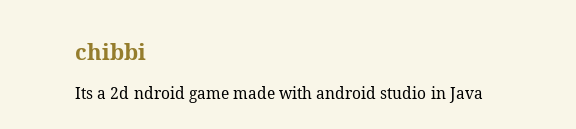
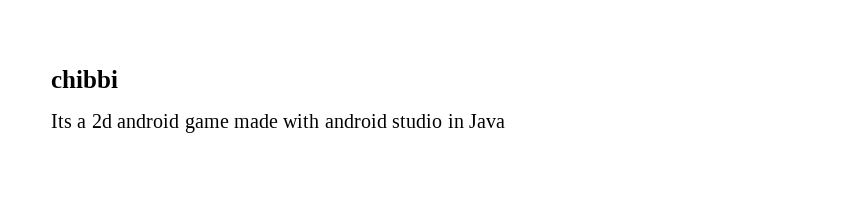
- Its a 2d ndroid game made with android studio in Java
+ Its a 2d android game made with android studio in Java

